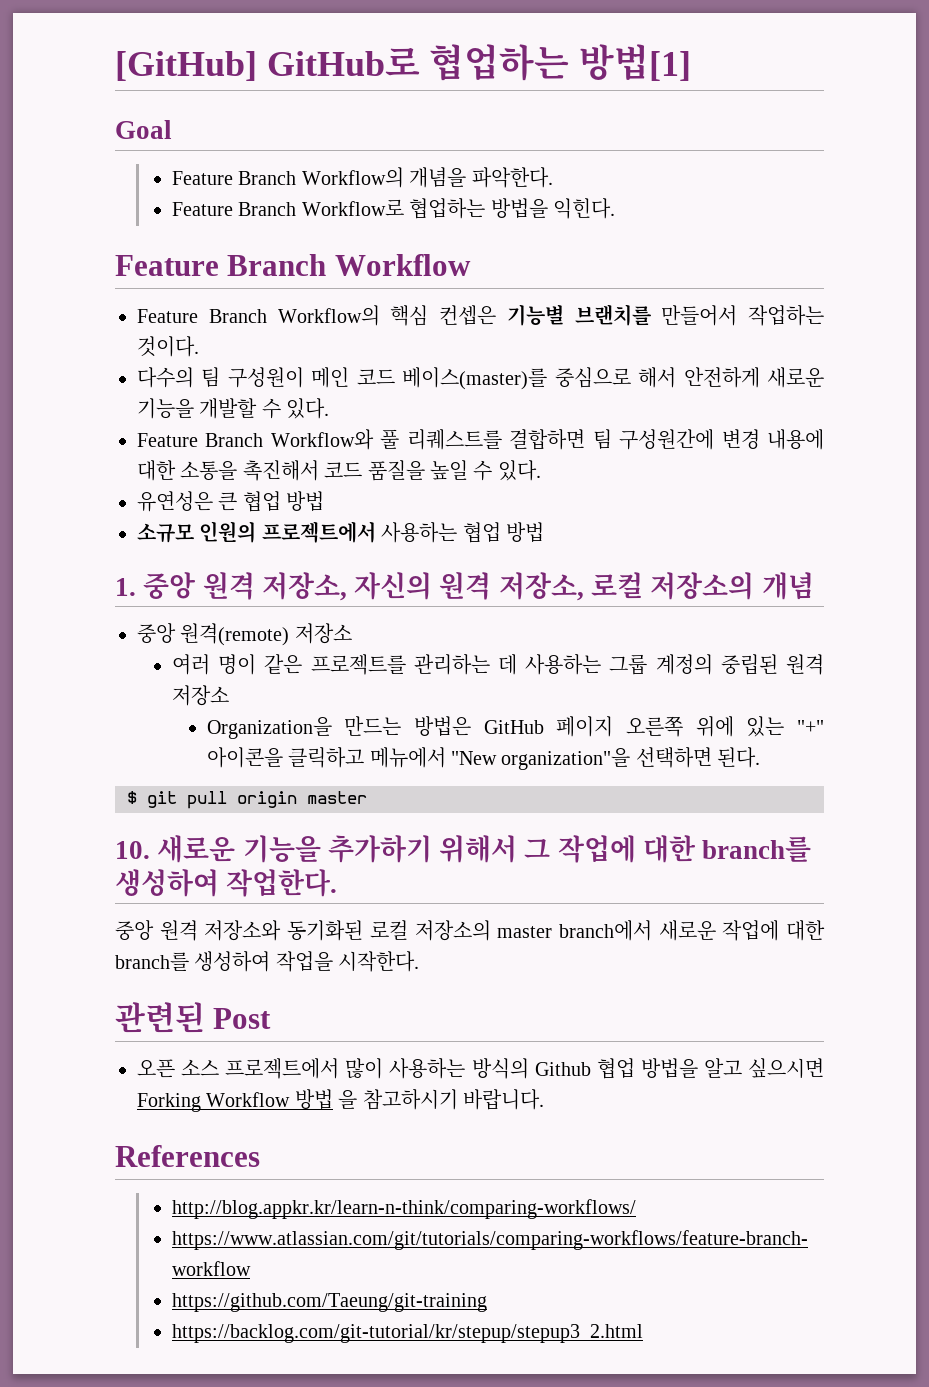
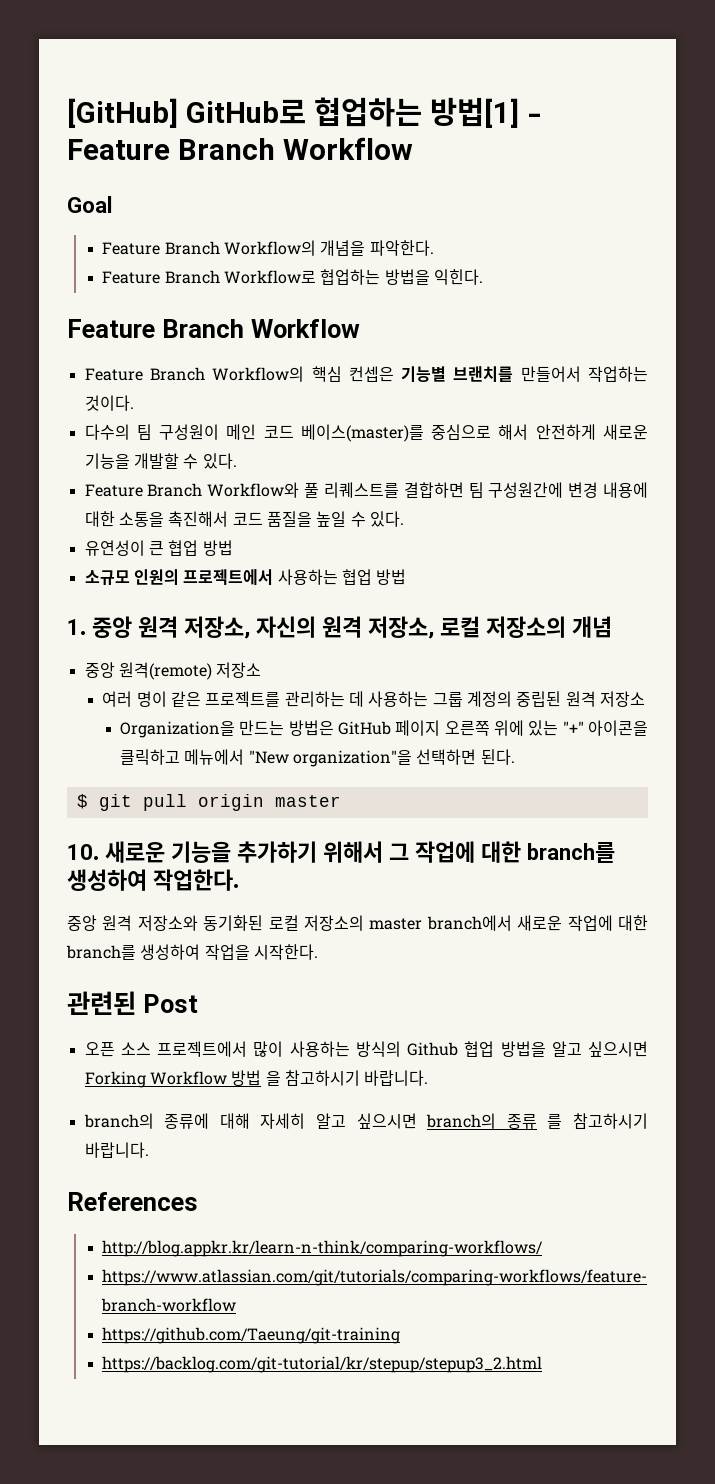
- [GitHub] GitHub로 협업하는 방법[1]
+ [GitHub] GitHub로 협업하는 방법[1] - Feature Branch Workflow
- 유연성은 큰 협업 방법
+ 유연성이 큰 협업 방법
+ branch의 종류에 대해 자세히 알고 싶으시면 branch의 종류 를 참고하시기 바랍니다.

